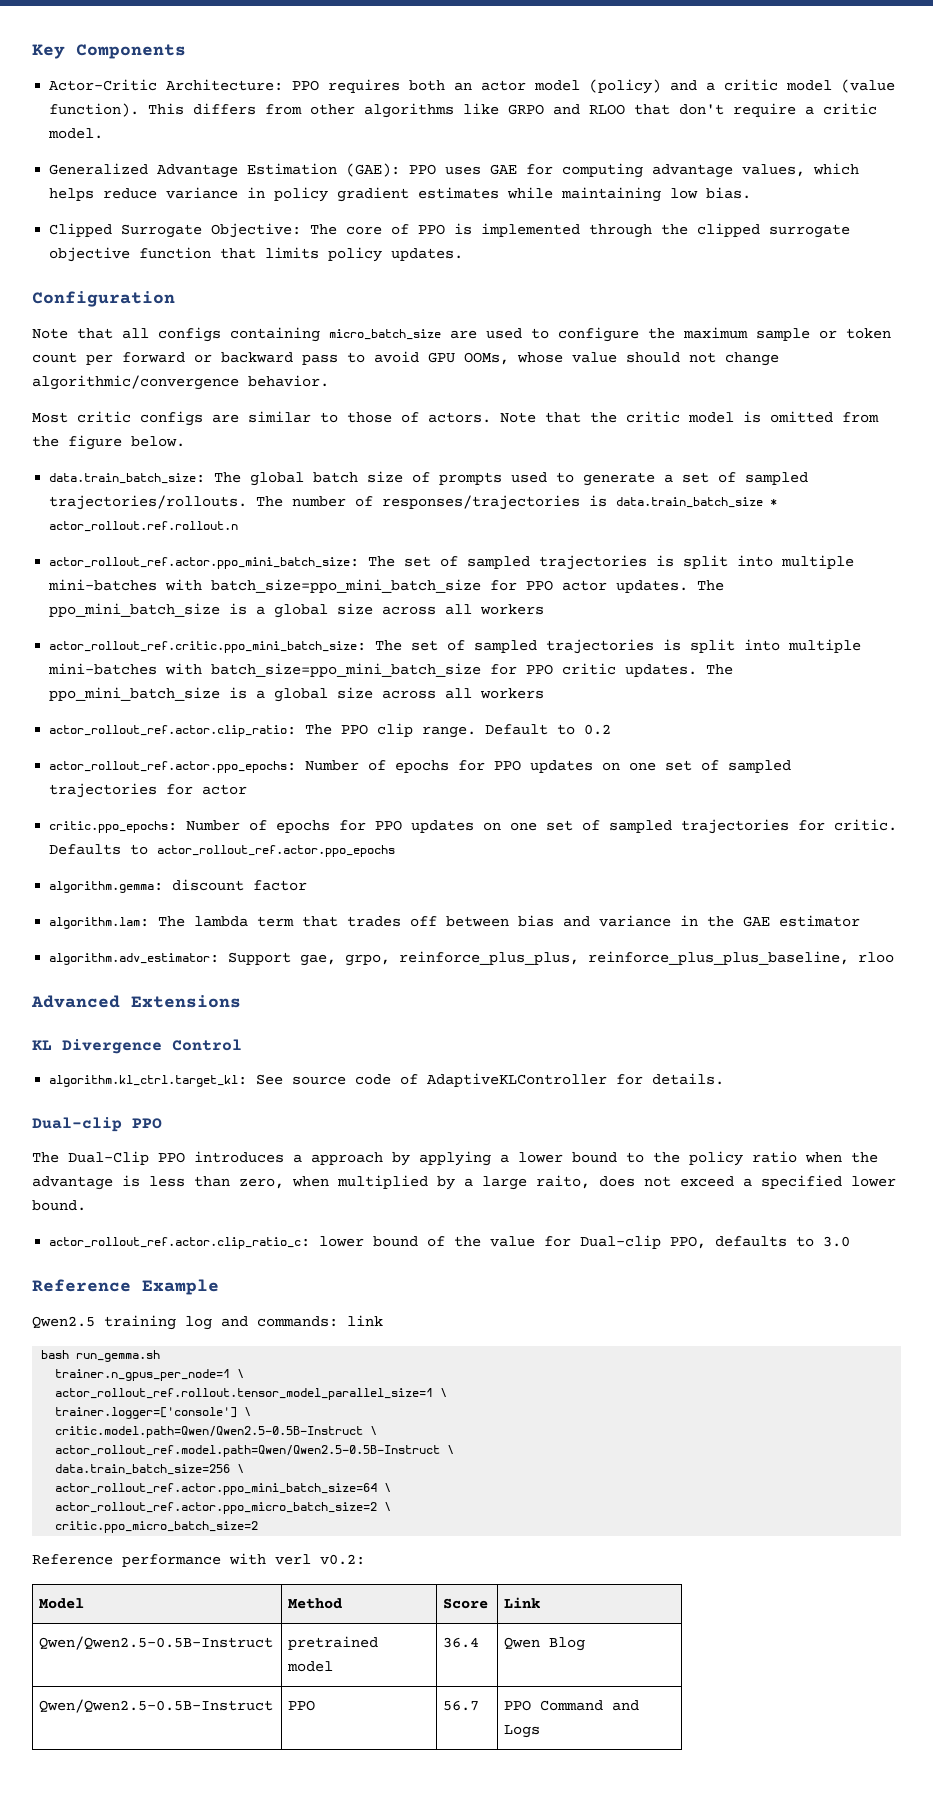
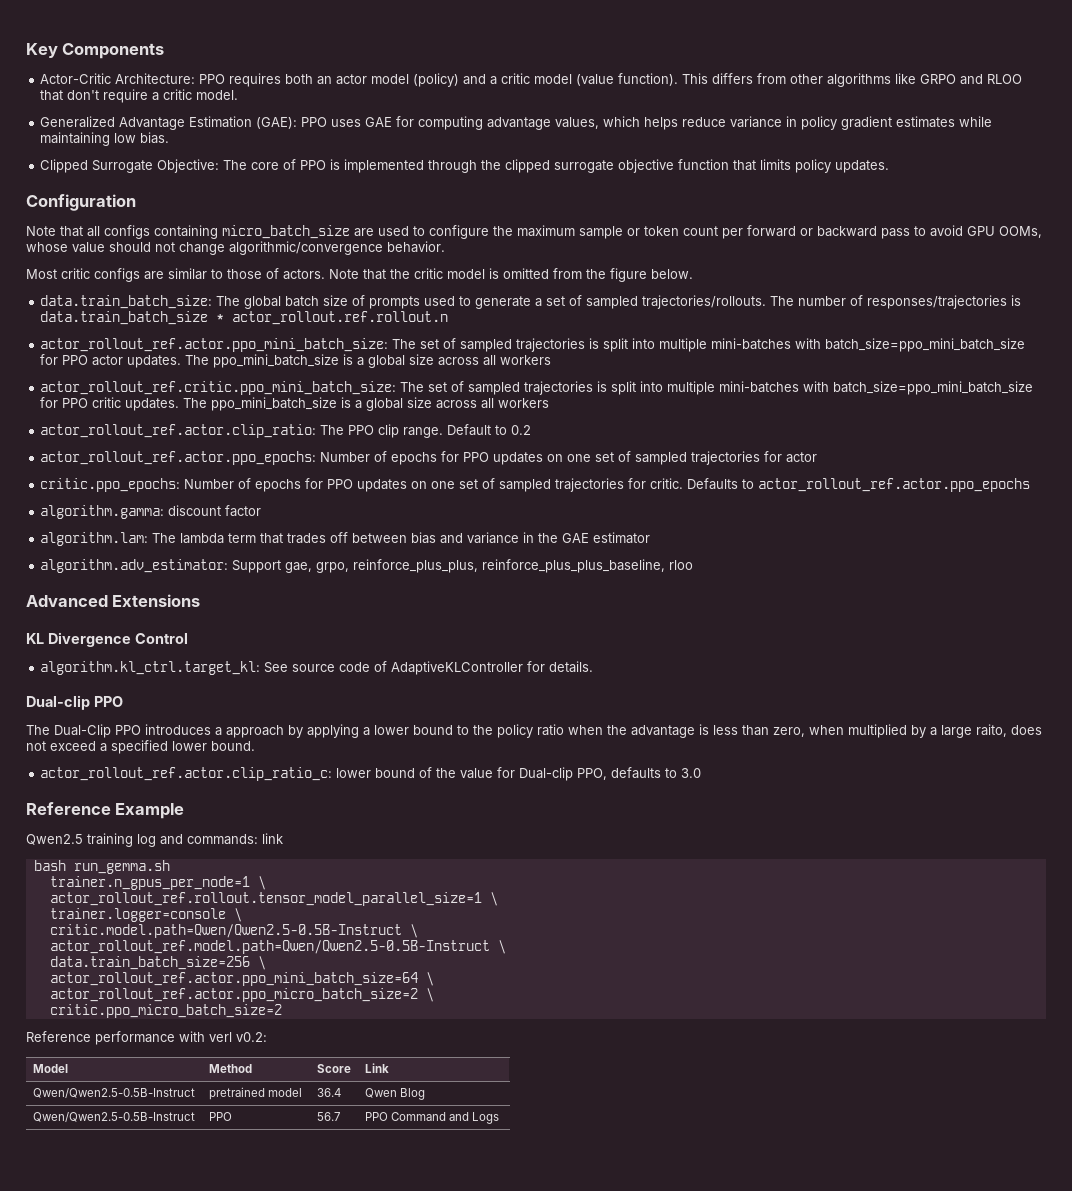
- algorithm.gemma: discount factor
+ algorithm.gamma: discount factor
- trainer.logger=['console'] \
+ trainer.logger=console \

